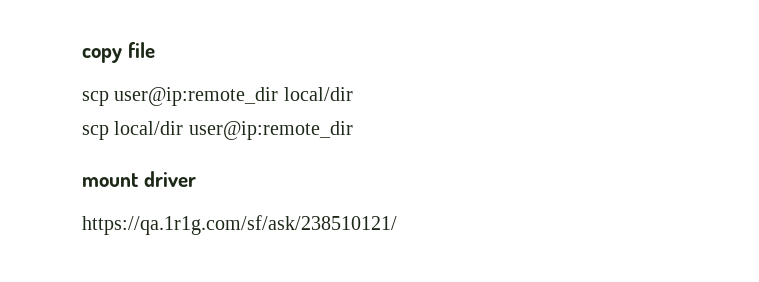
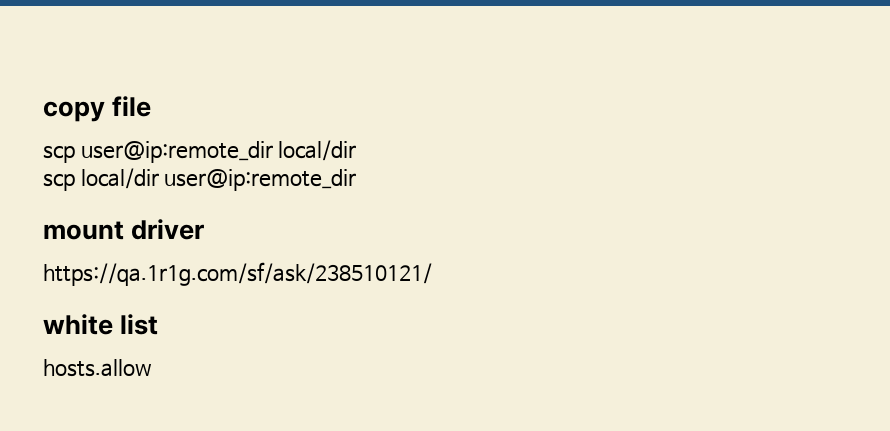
+ white list
+ hosts.allow

